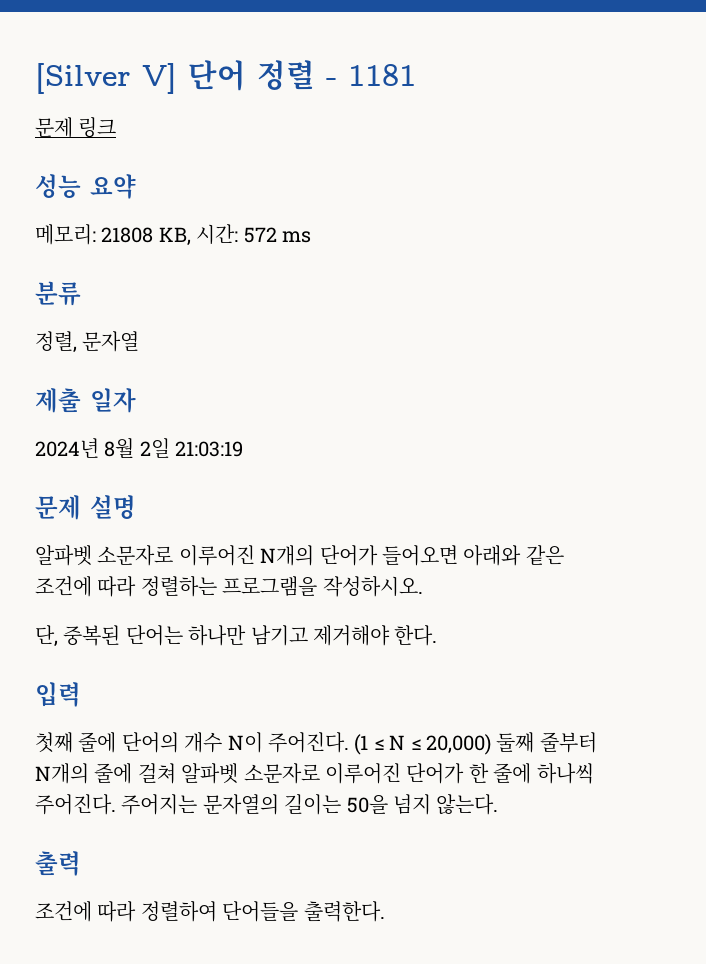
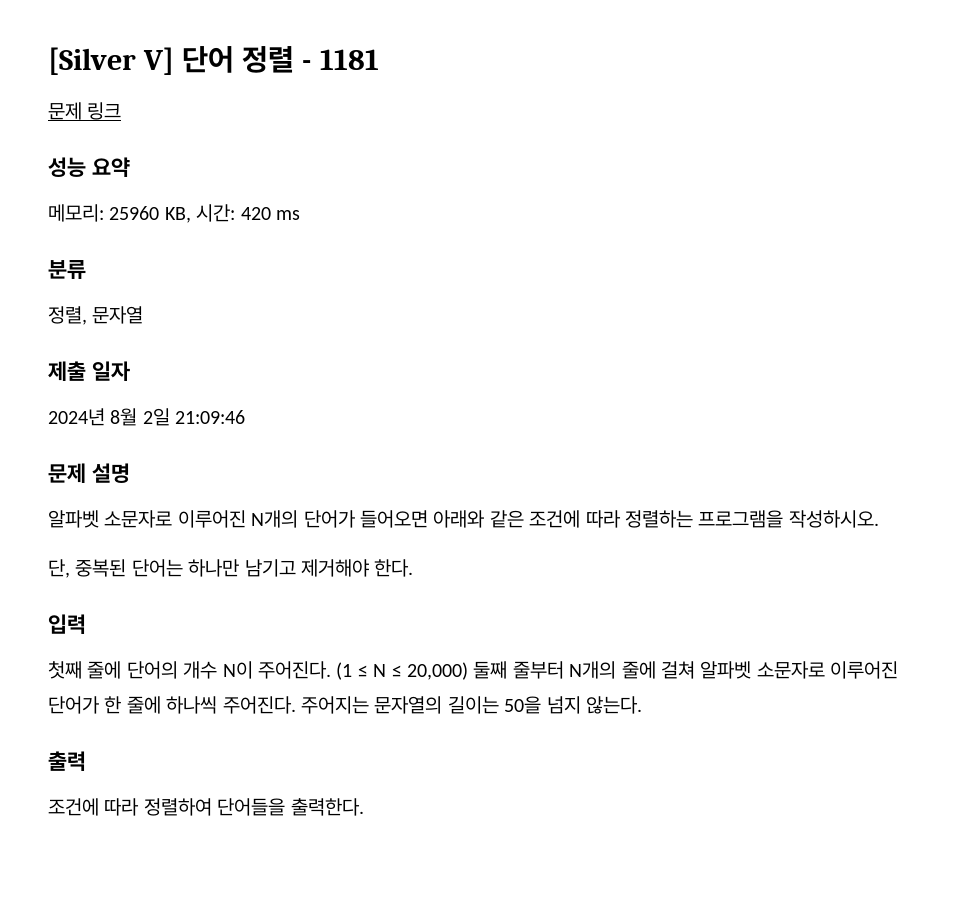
- 메모리: 21808 KB, 시간: 572 ms
+ 메모리: 25960 KB, 시간: 420 ms
- 2024년 8월 2일 21:03:19
+ 2024년 8월 2일 21:09:46

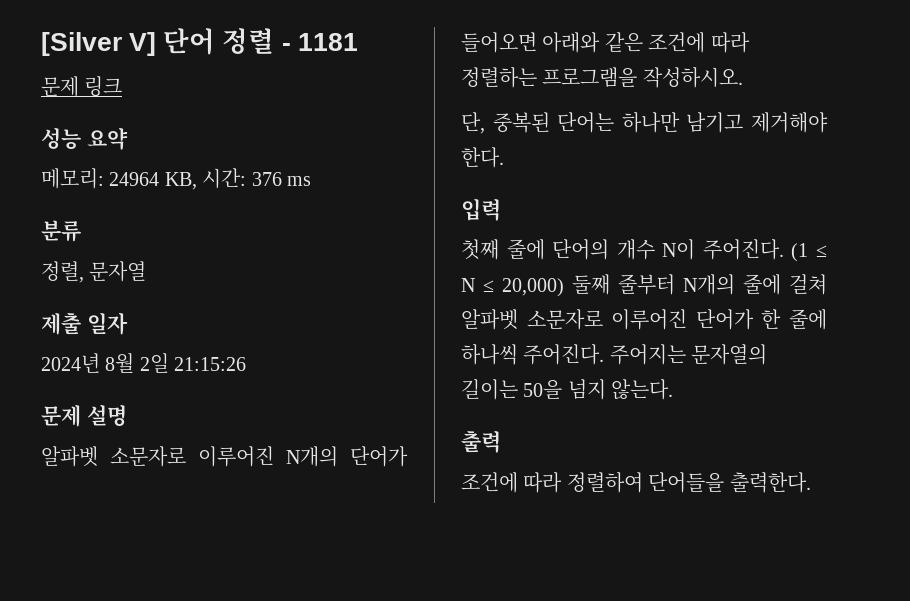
- 메모리: 25960 KB, 시간: 420 ms
+ 메모리: 24964 KB, 시간: 376 ms
- 2024년 8월 2일 21:09:46
+ 2024년 8월 2일 21:15:26

